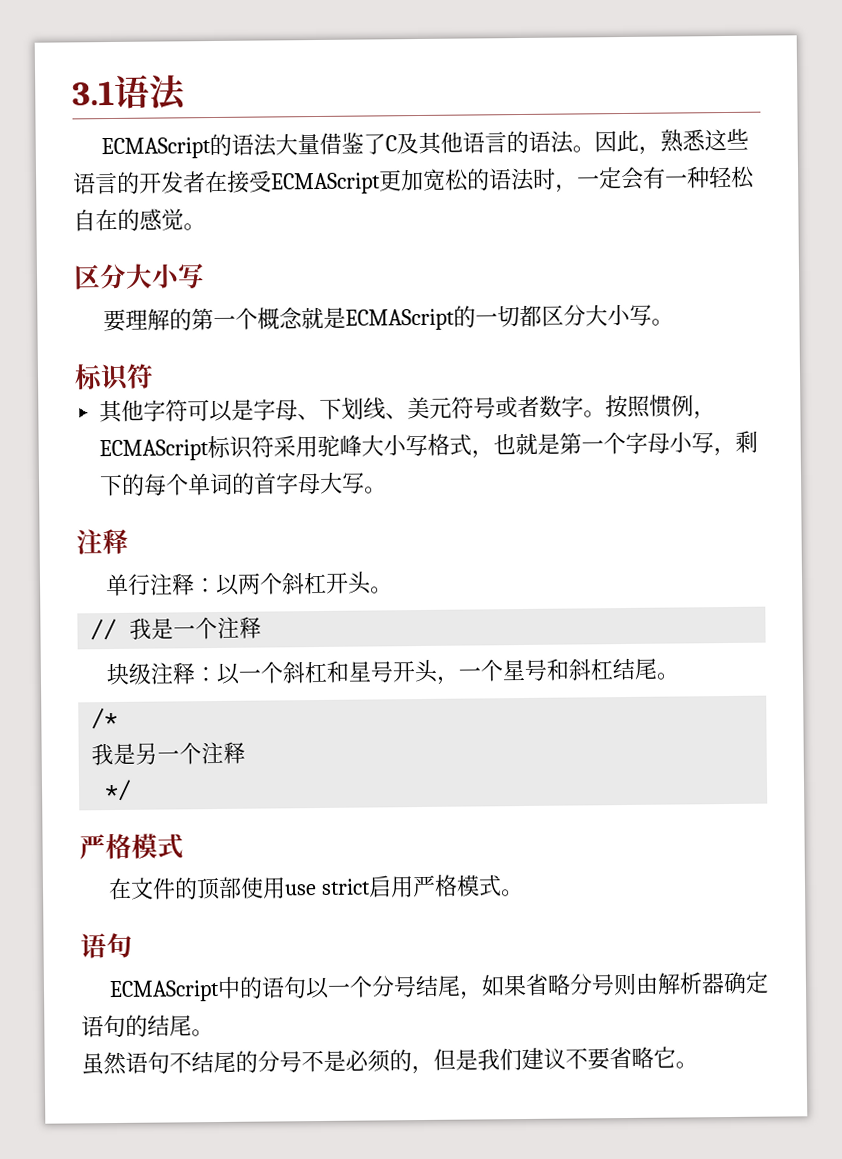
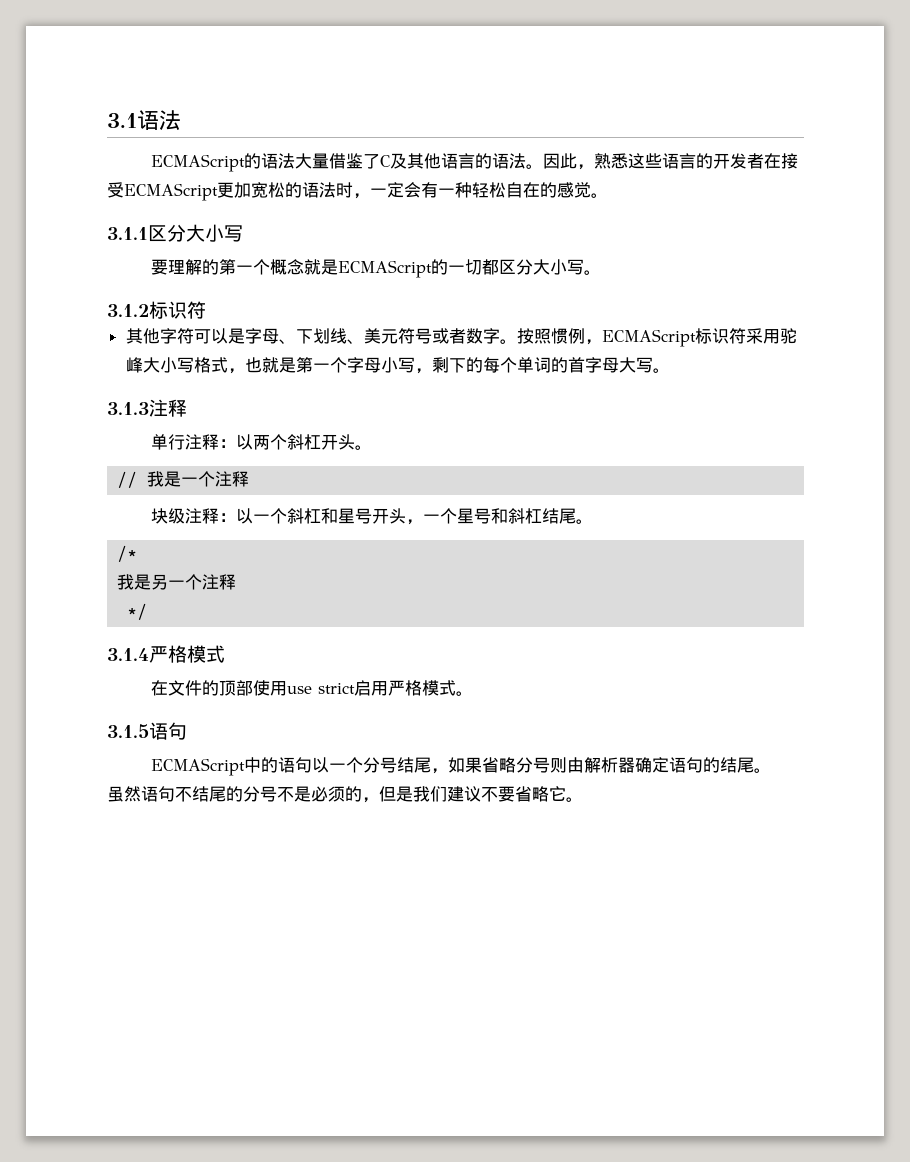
  因此，熟悉这些语言的开发者在接受ECMAScript更加宽松的语法时，一定会有一种轻松自在的感觉。
- 区分大小写
+ 3.1.1区分大小写
  要理解的第一个概念就是ECMAScript的一切都区分大小写。
- 标识符
+ 3.1.2标识符
  按照惯例，ECMAScript标识符采用驼峰大小写格式，也就是第一个字母小写，剩下的每个单词的首字母大写。
- 注释
+ 3.1.3注释
  */
- 严格模式
+ 3.1.4严格模式
  在文件的顶部使用use strict启用严格模式。
- 语句
+ 3.1.5语句

